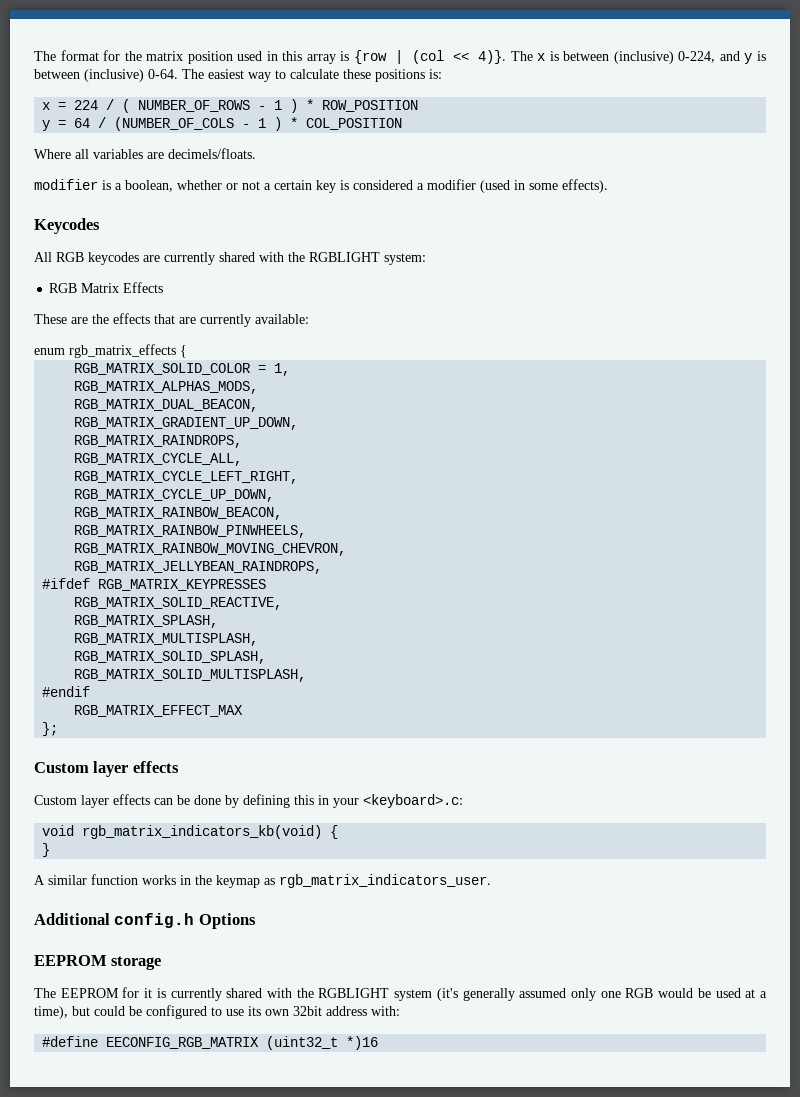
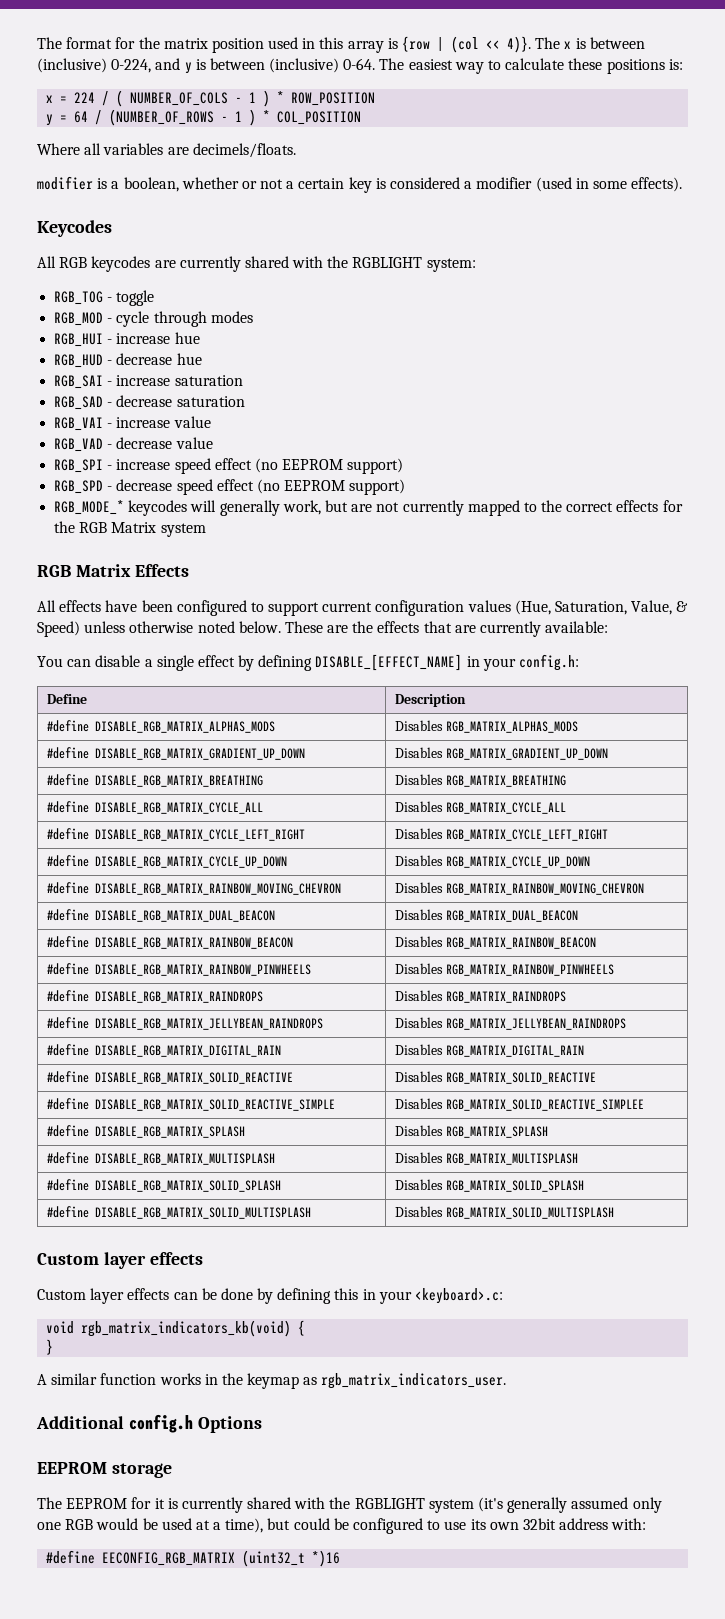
- x = 224 / ( NUMBER_OF_ROWS - 1 ) * ROW_POSITION
+ x = 224 / ( NUMBER_OF_COLS - 1 ) * ROW_POSITION
- y = 64 / (NUMBER_OF_COLS - 1 ) * COL_POSITION
+ y = 64 / (NUMBER_OF_ROWS - 1 ) * COL_POSITION
+ RGB_TOG - toggle
+ RGB_MOD - cycle through modes
+ RGB_HUI - increase hue
+ RGB_HUD - decrease hue
+ RGB_SAI - increase saturation
+ RGB_SAD - decrease saturation
+ RGB_VAI - increase value
+ RGB_VAD - decrease value
+ RGB_SPI - increase speed effect (no EEPROM support)
+ RGB_SPD - decrease speed effect (no EEPROM support)
+ RGB_MODE_* keycodes will generally work, but are not currently mapped to the correct effects for the RGB Matrix system
  RGB Matrix Effects
- These are the effects that are currently available:
+ All effects have been configured to support current configuration values (Hue, Saturation, Value, & Speed) unless otherwise noted below. These are the effects that are currently available:
- enum rgb_matrix_effects {
- RGB_MATRIX_SOLID_COLOR = 1,
- RGB_MATRIX_ALPHAS_MODS,
- RGB_MATRIX_DUAL_BEACON,
- RGB_MATRIX_GRADIENT_UP_DOWN,
- RGB_MATRIX_RAINDROPS,
- RGB_MATRIX_CYCLE_ALL,
- RGB_MATRIX_CYCLE_LEFT_RIGHT,
- RGB_MATRIX_CYCLE_UP_DOWN,
- RGB_MATRIX_RAINBOW_BEACON,
- RGB_MATRIX_RAINBOW_PINWHEELS,
- RGB_MATRIX_RAINBOW_MOVING_CHEVRON,
- RGB_MATRIX_JELLYBEAN_RAINDROPS,
- #ifdef RGB_MATRIX_KEYPRESSES
- RGB_MATRIX_SOLID_REACTIVE,
- RGB_MATRIX_SPLASH,
- RGB_MATRIX_MULTISPLASH,
- RGB_MATRIX_SOLID_SPLASH,
- RGB_MATRIX_SOLID_MULTISPLASH,
- #endif
- RGB_MATRIX_EFFECT_MAX
- };
+ You can disable a single effect by defining DISABLE_[EFFECT_NAME] in your config.h:
+ Define | Description
+ #define DISABLE_RGB_MATRIX_ALPHAS_MODS | Disables RGB_MATRIX_ALPHAS_MODS
+ #define DISABLE_RGB_MATRIX_GRADIENT_UP_DOWN | Disables RGB_MATRIX_GRADIENT_UP_DOWN
+ #define DISABLE_RGB_MATRIX_BREATHING | Disables RGB_MATRIX_BREATHING
+ #define DISABLE_RGB_MATRIX_CYCLE_ALL | Disables RGB_MATRIX_CYCLE_ALL
+ #define DISABLE_RGB_MATRIX_CYCLE_LEFT_RIGHT | Disables RGB_MATRIX_CYCLE_LEFT_RIGHT
+ #define DISABLE_RGB_MATRIX_CYCLE_UP_DOWN | Disables RGB_MATRIX_CYCLE_UP_DOWN
+ #define DISABLE_RGB_MATRIX_RAINBOW_MOVING_CHEVRON | Disables RGB_MATRIX_RAINBOW_MOVING_CHEVRON
+ #define DISABLE_RGB_MATRIX_DUAL_BEACON | Disables RGB_MATRIX_DUAL_BEACON
+ #define DISABLE_RGB_MATRIX_RAINBOW_BEACON | Disables RGB_MATRIX_RAINBOW_BEACON
+ #define DISABLE_RGB_MATRIX_RAINBOW_PINWHEELS | Disables RGB_MATRIX_RAINBOW_PINWHEELS
+ #define DISABLE_RGB_MATRIX_RAINDROPS | Disables RGB_MATRIX_RAINDROPS
+ #define DISABLE_RGB_MATRIX_JELLYBEAN_RAINDROPS | Disables RGB_MATRIX_JELLYBEAN_RAINDROPS
+ #define DISABLE_RGB_MATRIX_DIGITAL_RAIN | Disables RGB_MATRIX_DIGITAL_RAIN
+ #define DISABLE_RGB_MATRIX_SOLID_REACTIVE | Disables RGB_MATRIX_SOLID_REACTIVE
+ #define DISABLE_RGB_MATRIX_SOLID_REACTIVE_SIMPLE | Disables RGB_MATRIX_SOLID_REACTIVE_SIMPLEE
+ #define DISABLE_RGB_MATRIX_SPLASH | Disables RGB_MATRIX_SPLASH
+ #define DISABLE_RGB_MATRIX_MULTISPLASH | Disables RGB_MATRIX_MULTISPLASH
+ #define DISABLE_RGB_MATRIX_SOLID_SPLASH | Disables RGB_MATRIX_SOLID_SPLASH
+ #define DISABLE_RGB_MATRIX_SOLID_MULTISPLASH | Disables RGB_MATRIX_SOLID_MULTISPLASH

